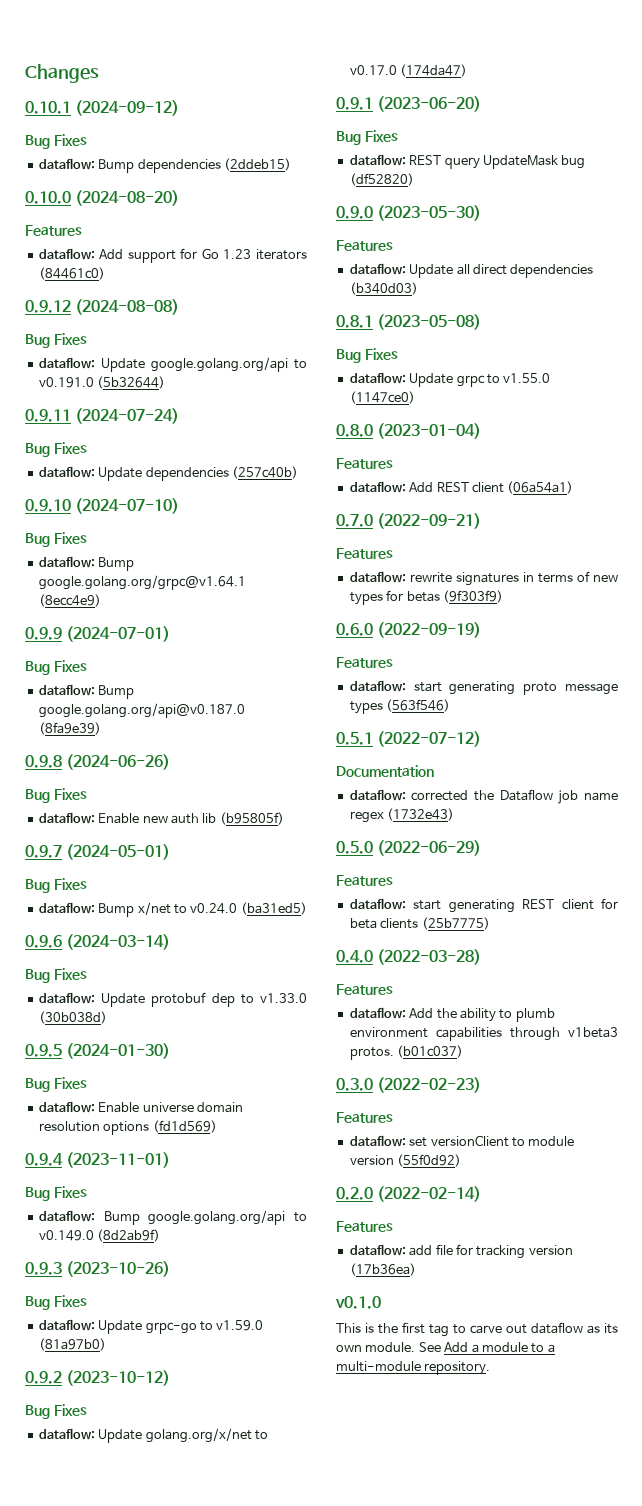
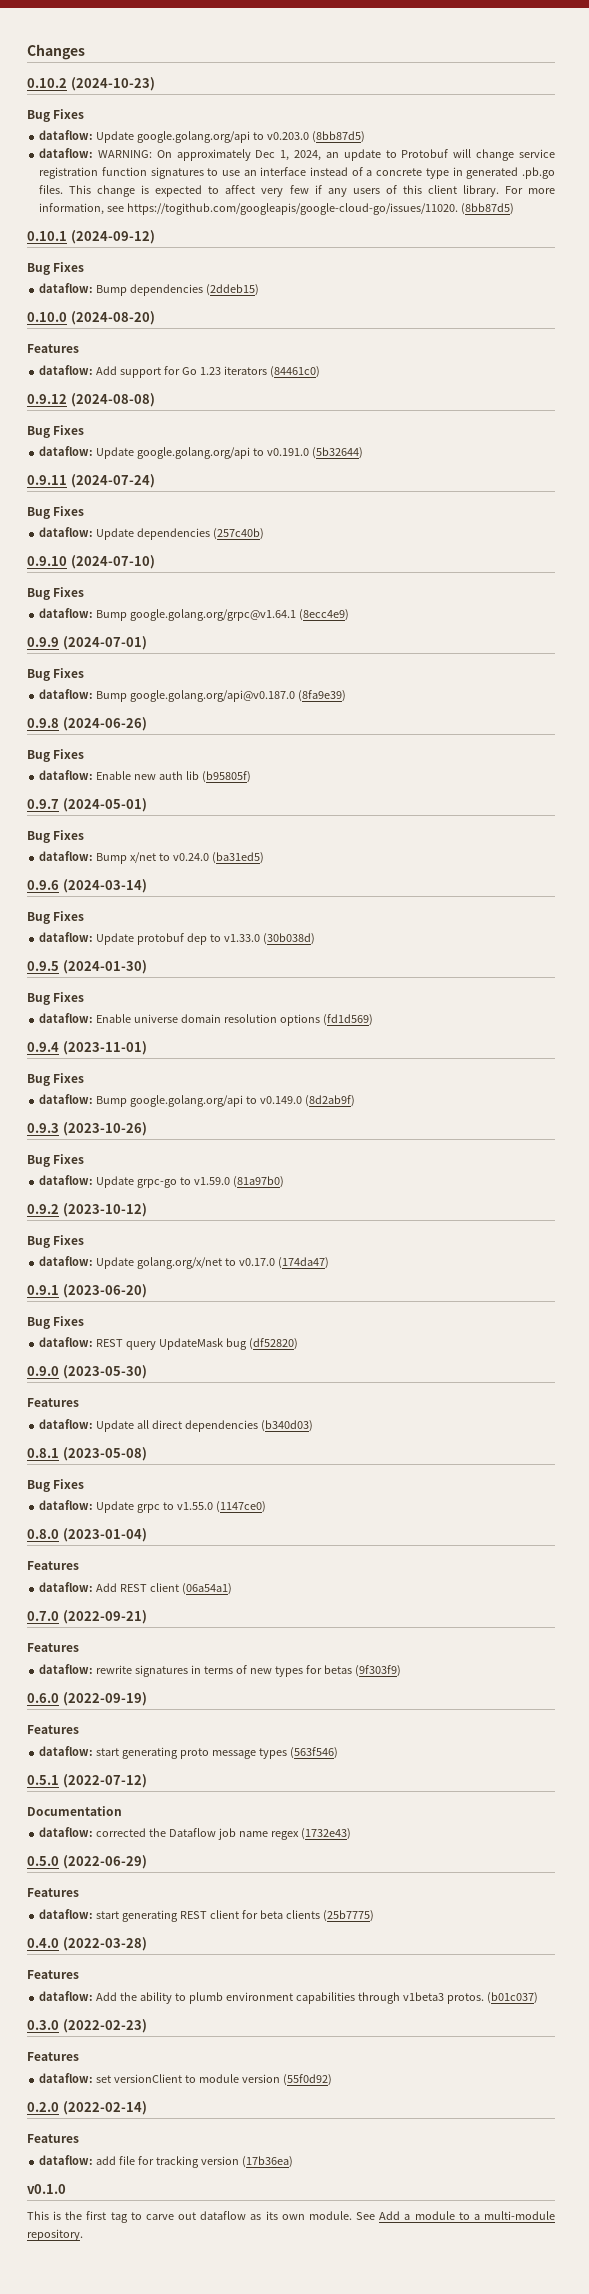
+ 0.10.2 (2024-10-23)
+ Bug Fixes
+ dataflow: Update google.golang.org/api to v0.203.0 (8bb87d5)
+ dataflow: WARNING: On approximately Dec 1, 2024, an update to Protobuf will change service registration function signatures to use an interface instead of a concrete type in generated .pb.go files. This change is expected to affect very few if any users of this client library. For more information, see https://togithub.com/googleapis/google-cloud-go/issues/11020. (8bb87d5)

